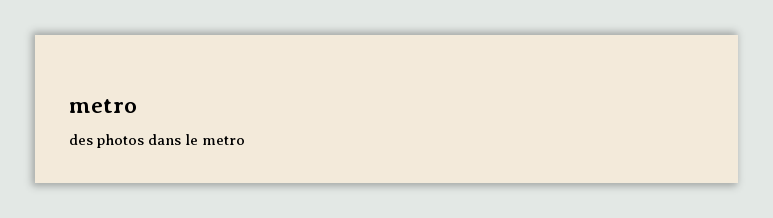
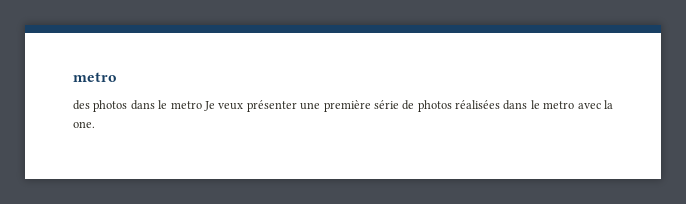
- des photos dans le metro
+ des photos dans le metro Je veux présenter une première série de photos réalisées dans le metro avec la one.

